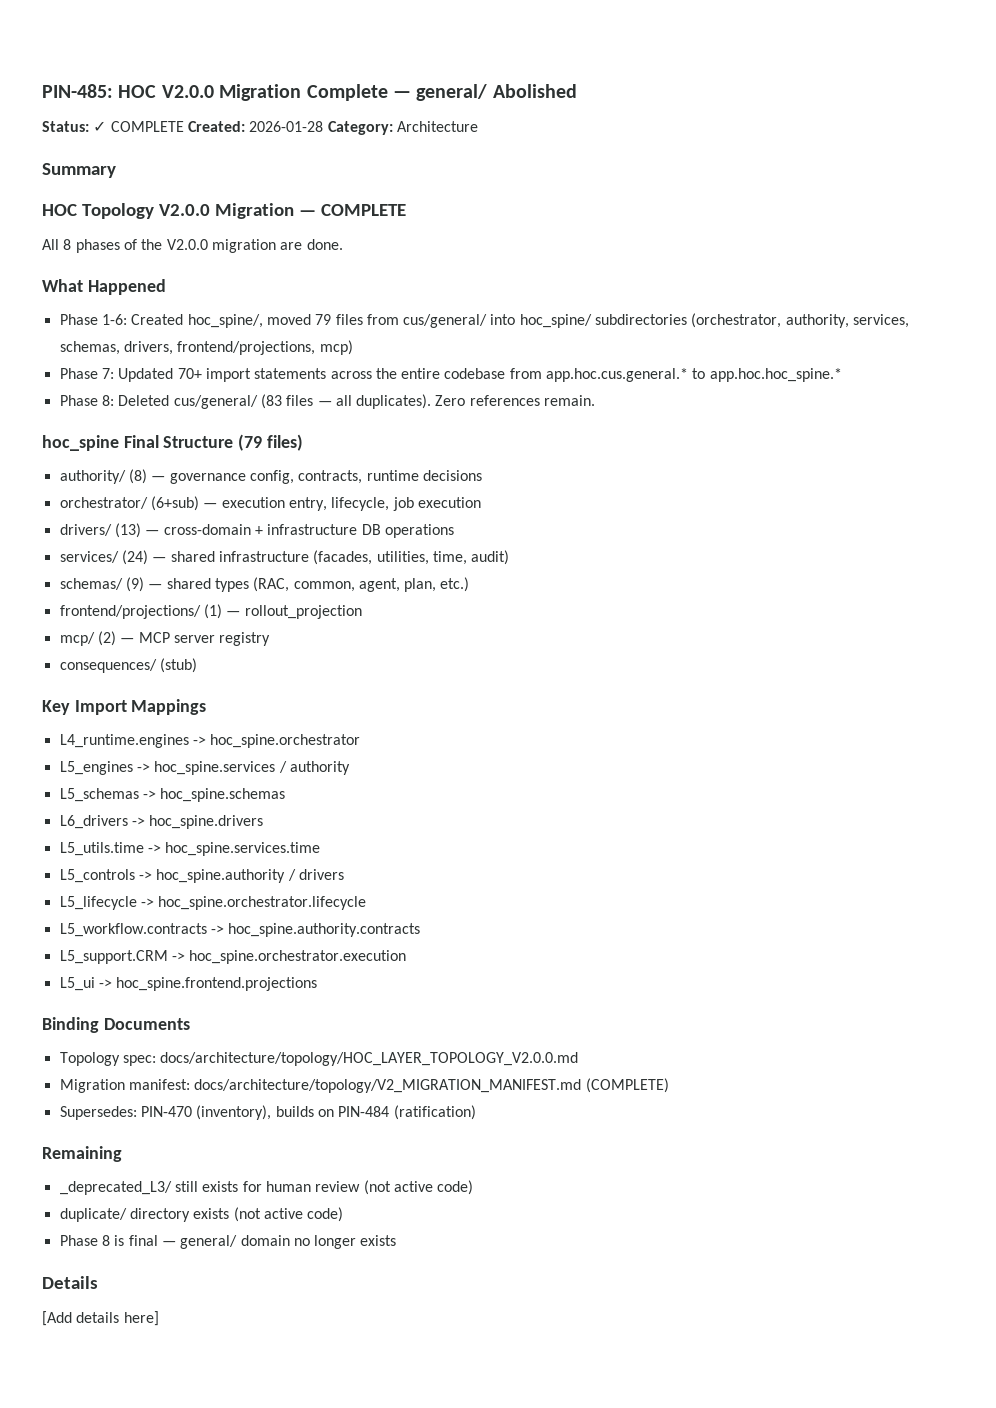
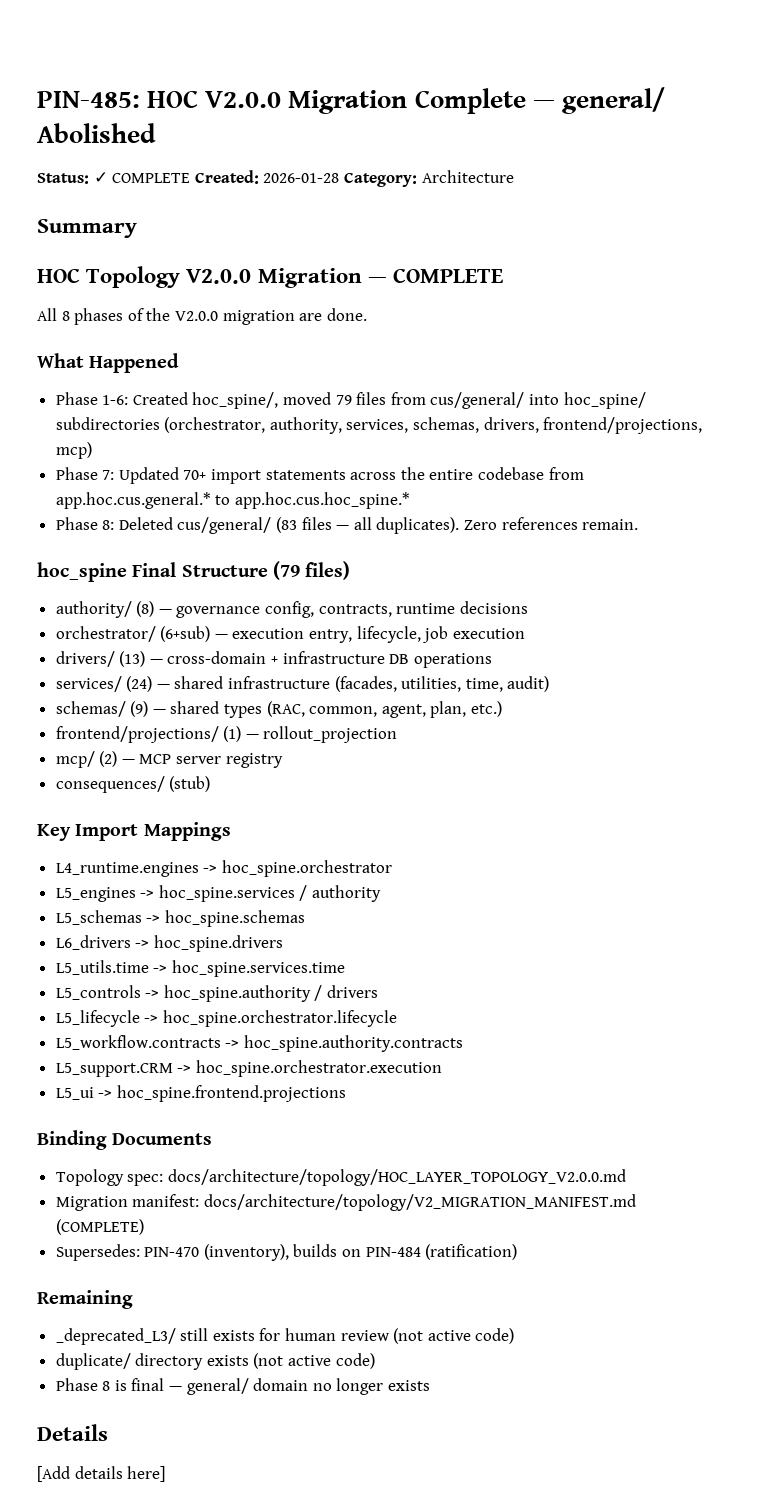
- Phase 7: Updated 70+ import statements across the entire codebase from app.hoc.cus.general.* to app.hoc.hoc_spine.*
+ Phase 7: Updated 70+ import statements across the entire codebase from app.hoc.cus.general.* to app.hoc.cus.hoc_spine.*

